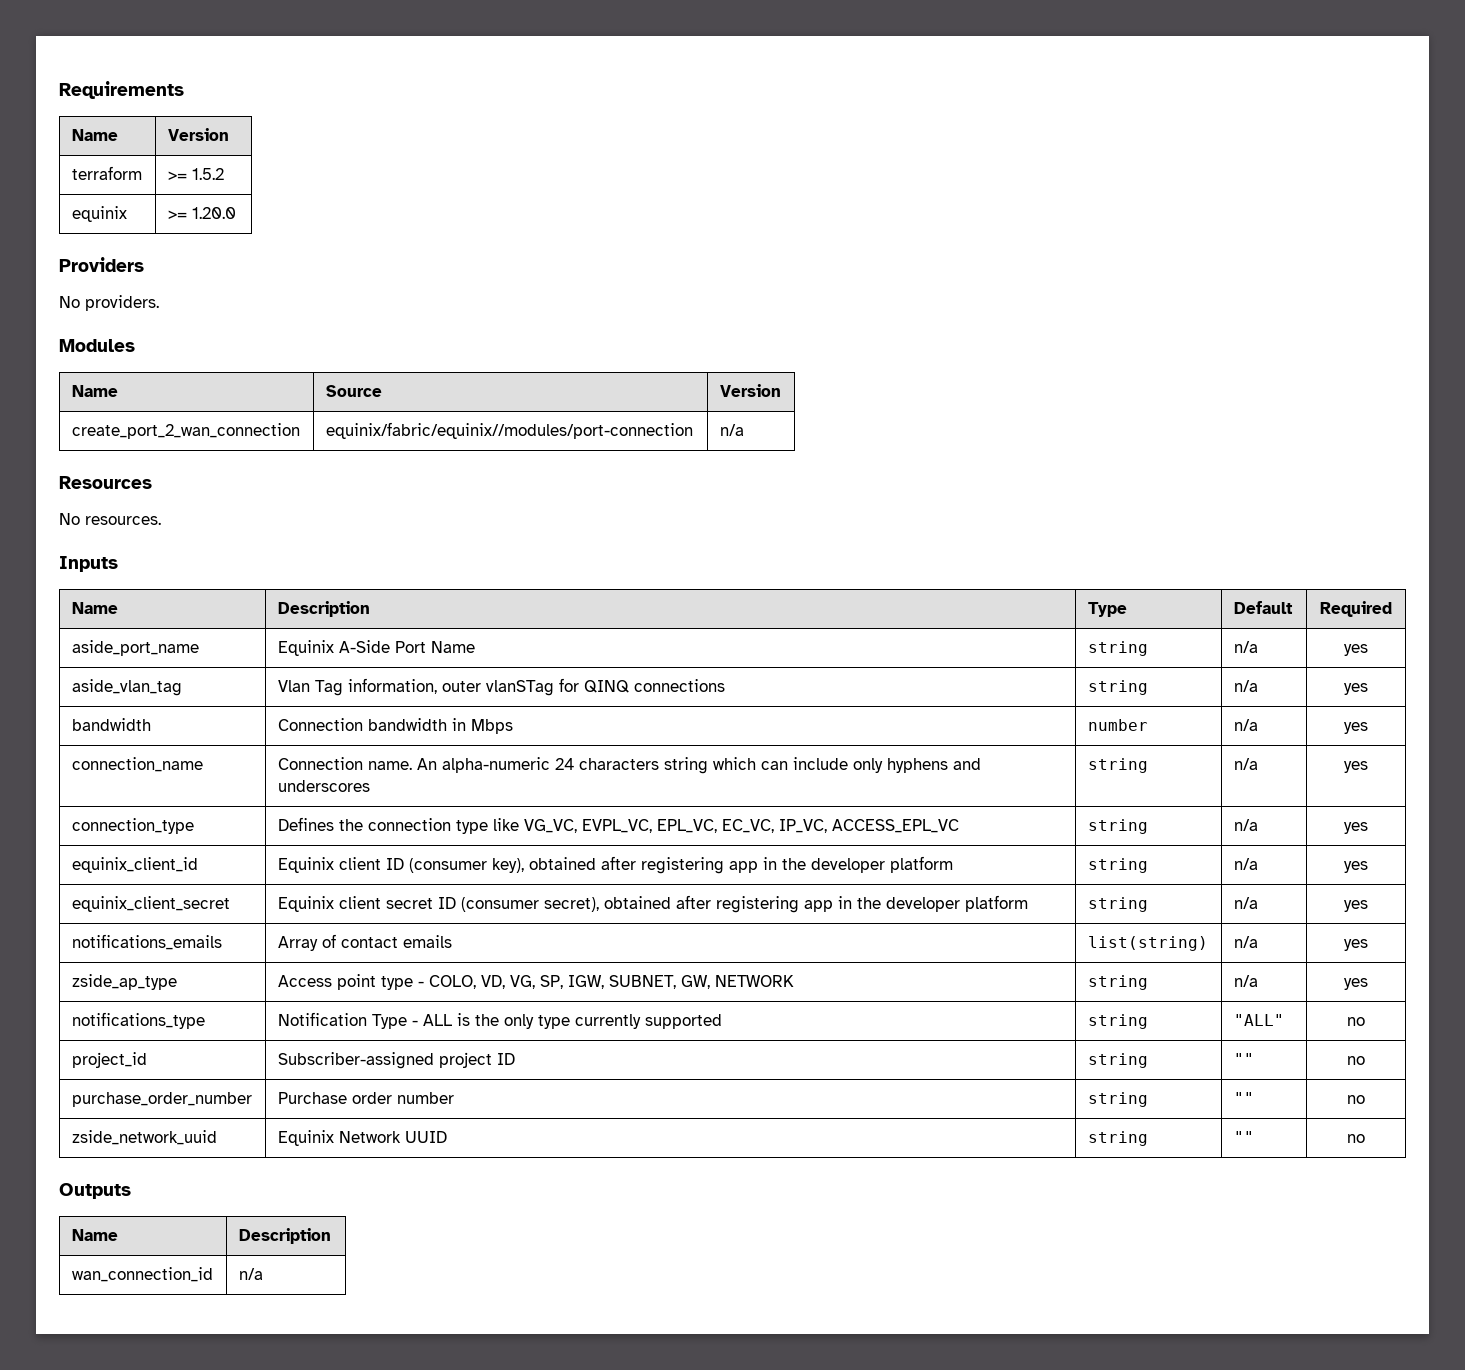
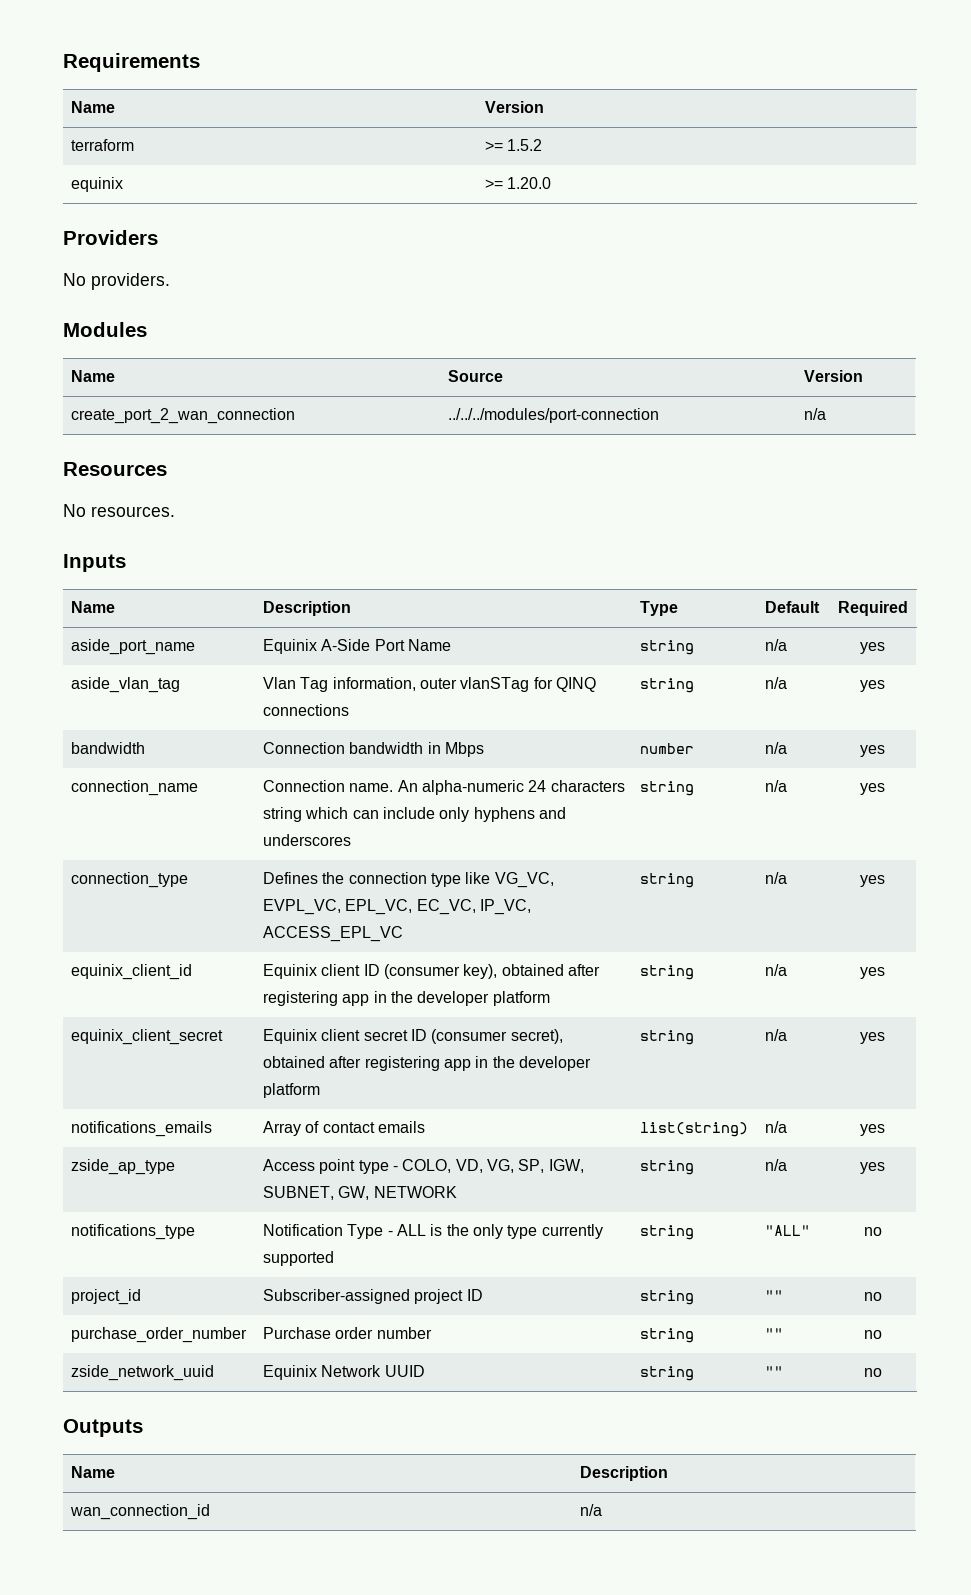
- create_port_2_wan_connection | equinix/fabric/equinix//modules/port-connection | n/a
+ create_port_2_wan_connection | ../../../modules/port-connection | n/a

